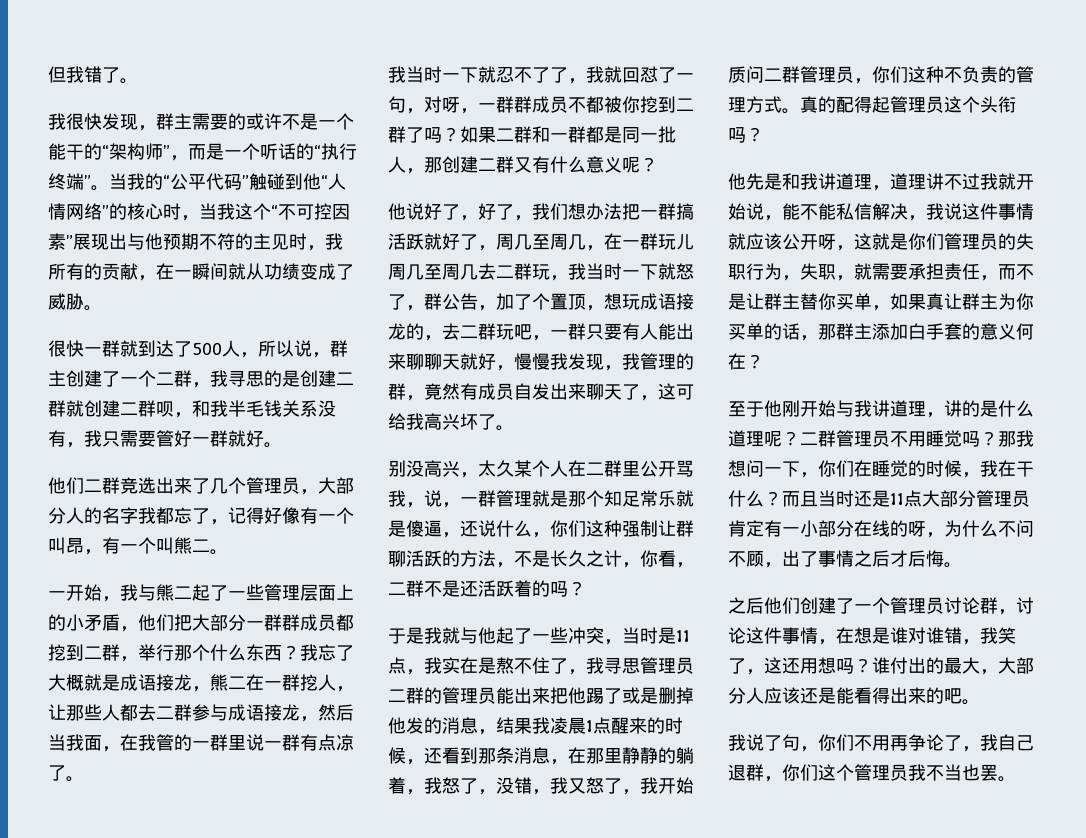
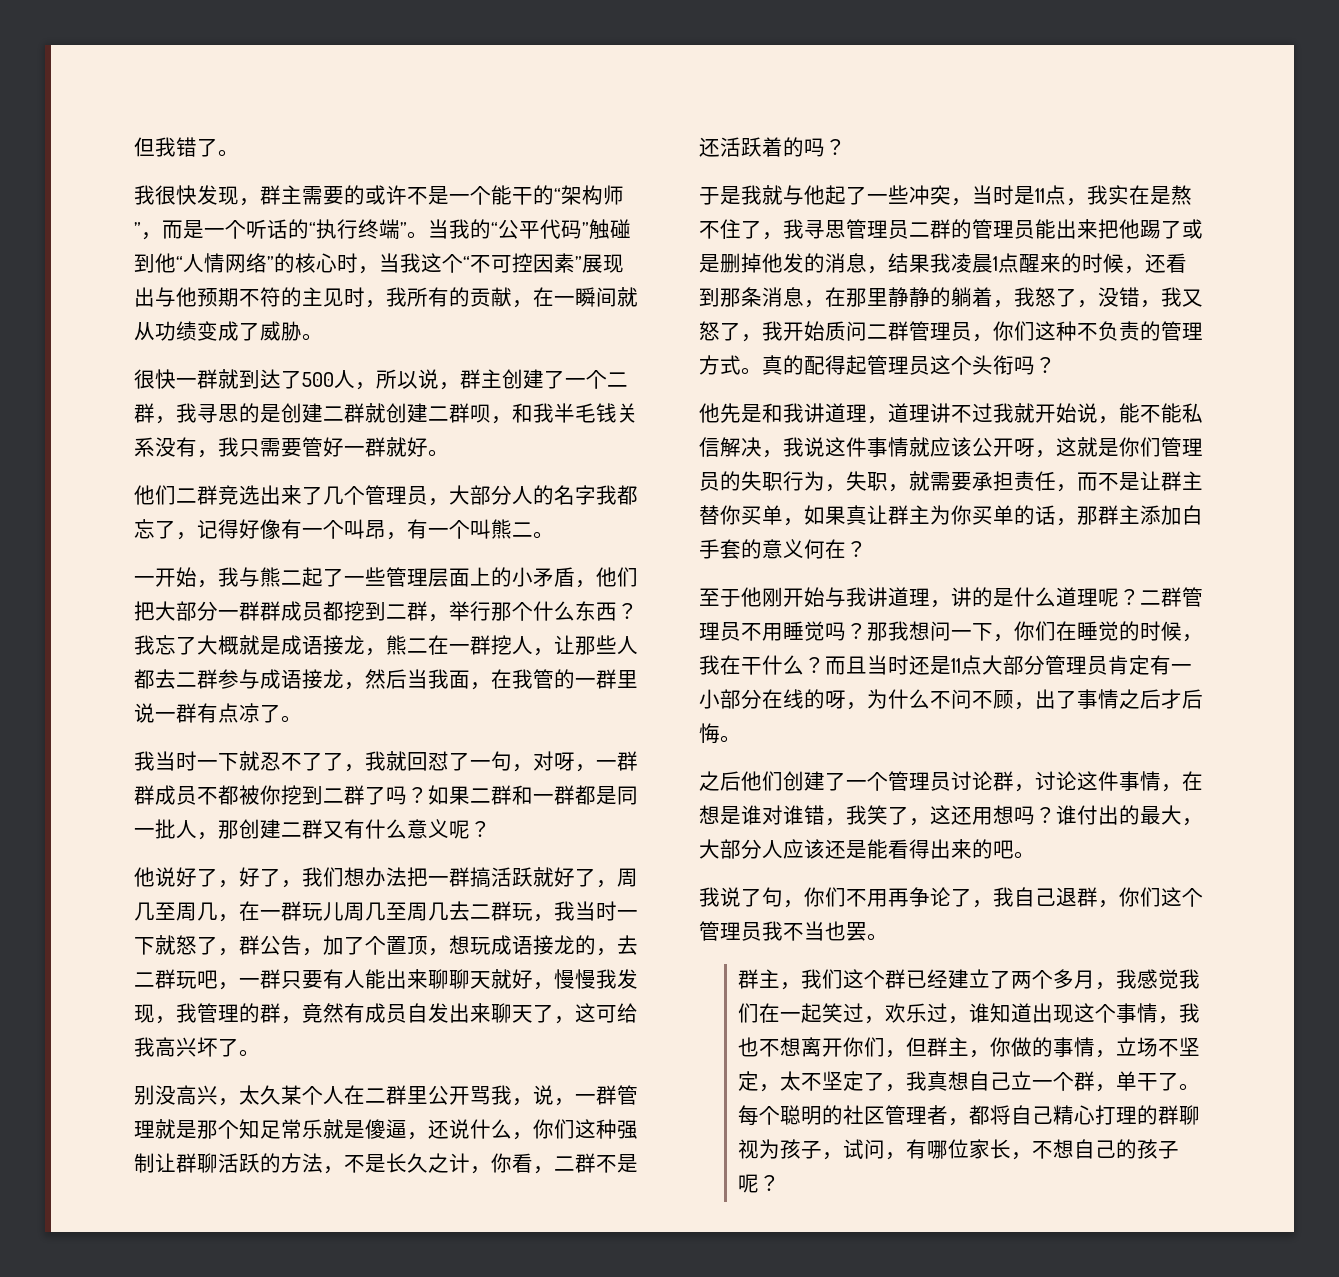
+ 群主，我们这个群已经建立了两个多月，我感觉我们在一起笑过，欢乐过，谁知道出现这个事情，我也不想离开你们，但群主，你做的事情，立场不坚定，太不坚定了，我真想自己立一个群，单干了。每个聪明的社区管理者，都将自己精心打理的群聊视为孩子，试问，有哪位家长，不想自己的孩子呢？

